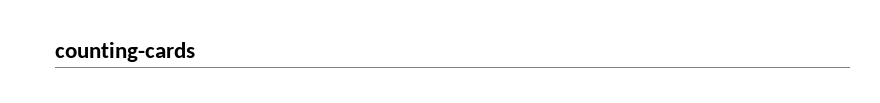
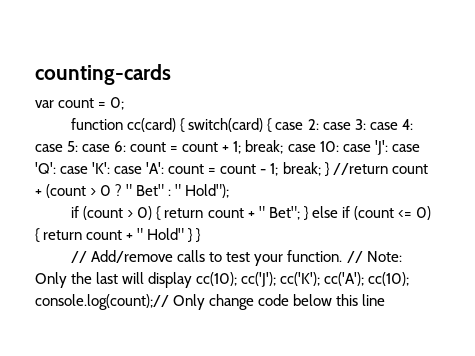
+ var count = 0;
+ function cc(card) { switch(card) { case 2: case 3: case 4: case 5: case 6: count = count + 1; break; case 10: case 'J': case 'Q': case 'K': case 'A': count = count - 1; break; } //return count + (count > 0 ? " Bet" : " Hold");
+ if (count > 0) { return count + " Bet"; } else if (count <= 0) { return count + " Hold" } }
+ // Add/remove calls to test your function. // Note: Only the last will display cc(10); cc('J'); cc('K'); cc('A'); cc(10); console.log(count);// Only change code below this line

